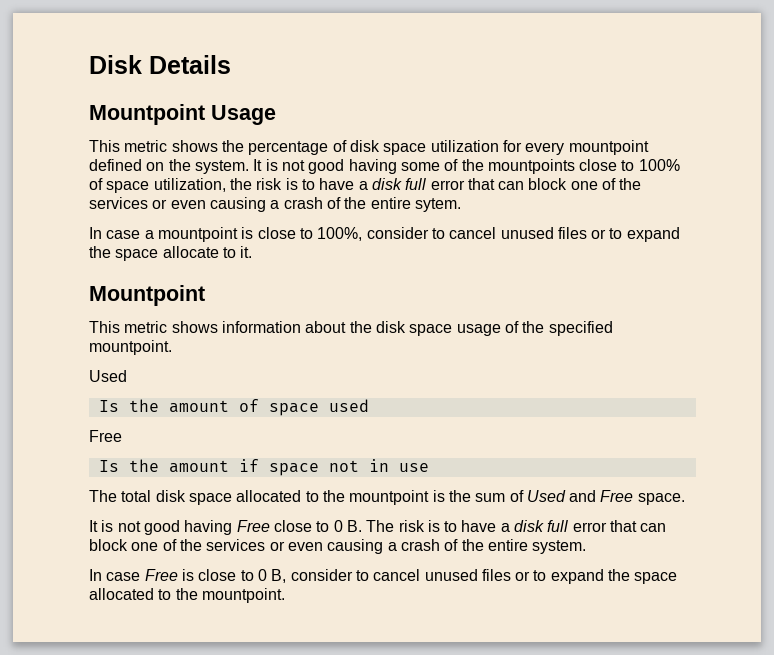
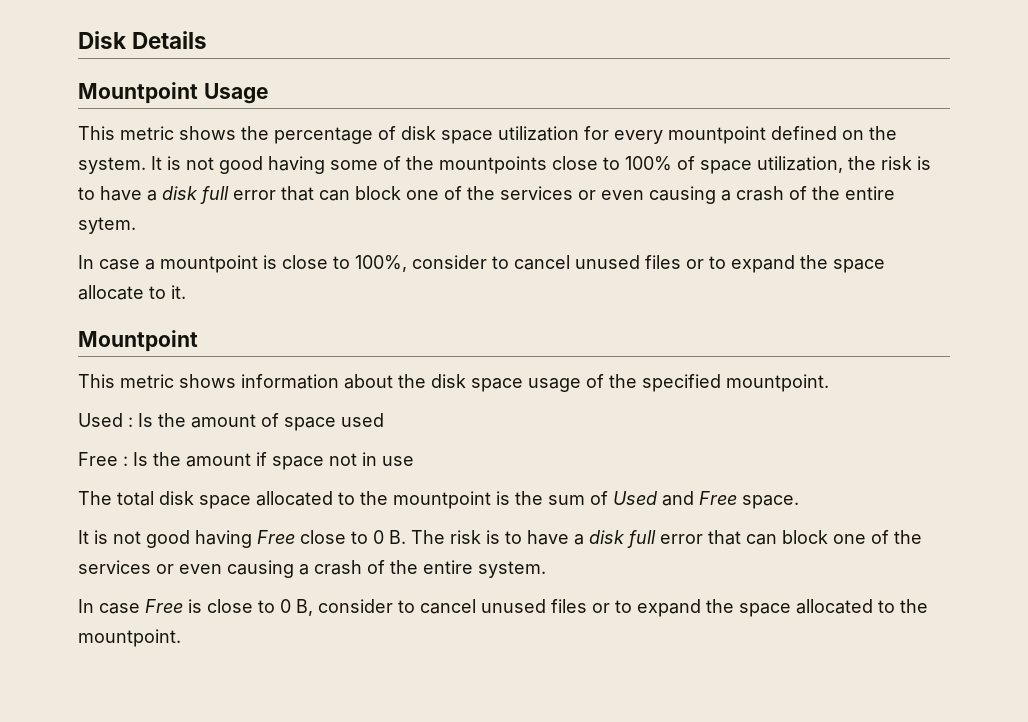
  This metric shows information about the disk space usage of the specified mountpoint.
- Used
- Is the amount of space used
- Free
- Is the amount if space not in use
+ Used : Is the amount of space used
+ Free : Is the amount if space not in use

